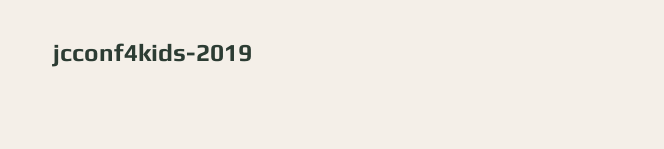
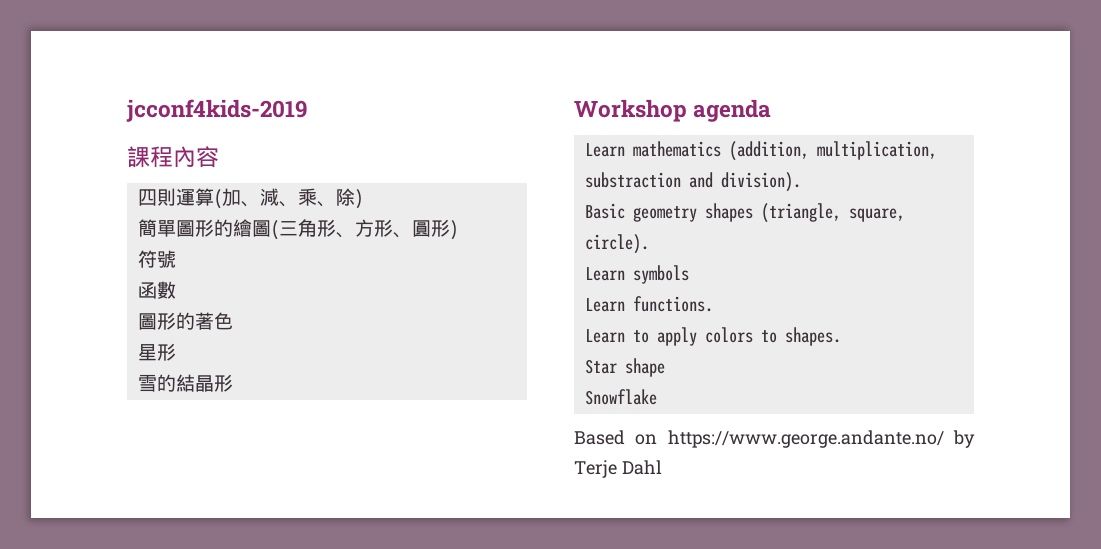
+ 課程內容
+ 四則運算(加、減、乘、除)
+ 簡單圖形的繪圖(三角形、方形、圓形)
+ 符號
+ 函數
+ 圖形的著色
+ 星形
+ 雪的結晶形
+ Workshop agenda
+ Learn mathematics (addition, multiplication, substraction and division).
+ Basic geometry shapes (triangle, square, circle).
+ Learn symbols
+ Learn functions.
+ Learn to apply colors to shapes.
+ Star shape
+ Snowflake
+ Based on https://www.george.andante.no/ by Terje Dahl

